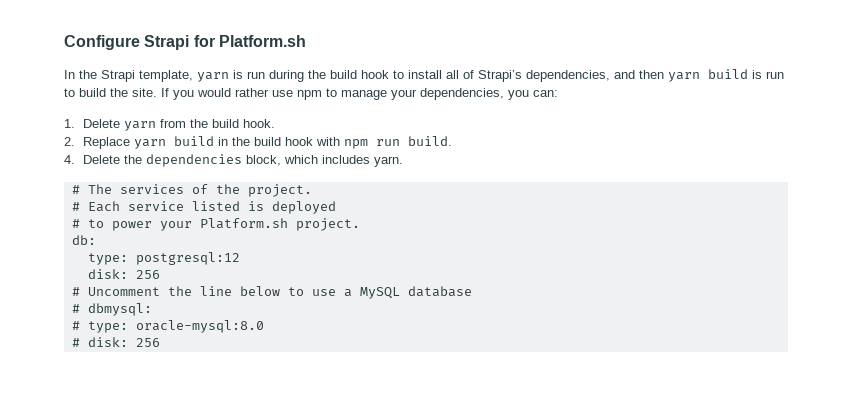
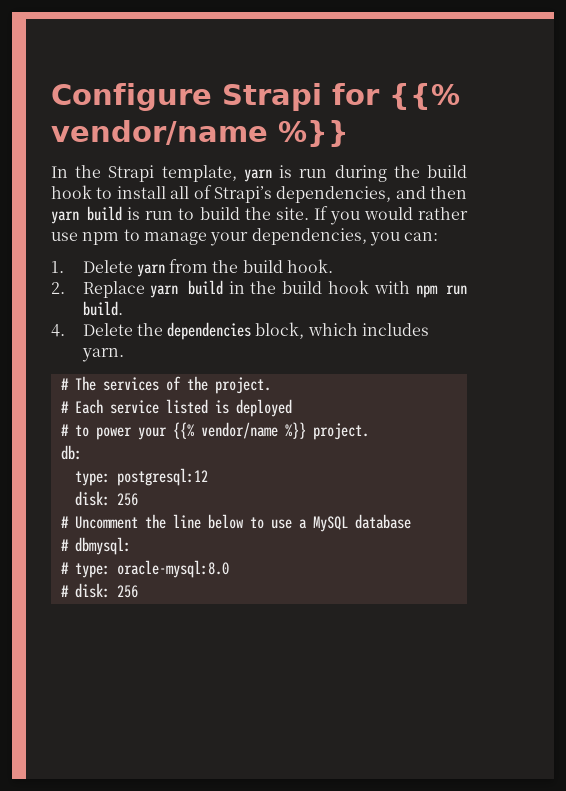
- Configure Strapi for Platform.sh
+ Configure Strapi for {{% vendor/name %}}
- # to power your Platform.sh project.
+ # to power your {{% vendor/name %}} project.

